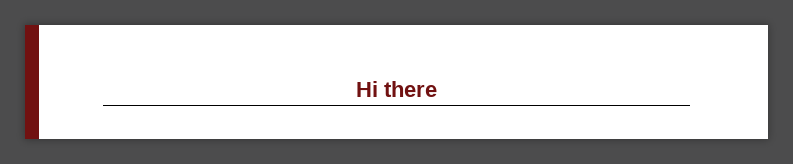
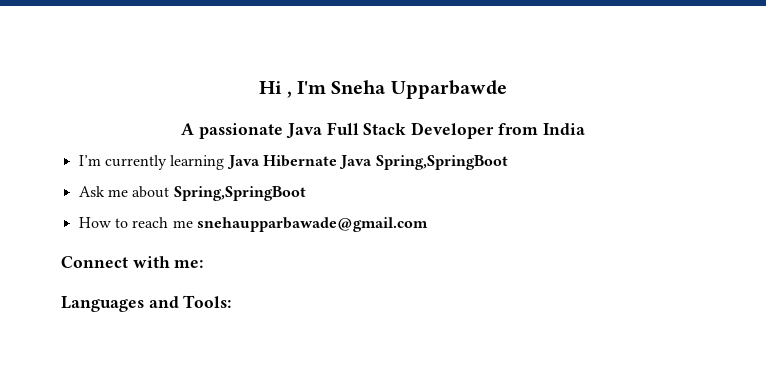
- Hi there
+ Hi , I'm Sneha Upparbawde
+ A passionate Java Full Stack Developer from India
+ I’m currently learning Java Hibernate Java Spring,SpringBoot
+ Ask me about Spring,SpringBoot
+ How to reach me snehaupparbawade@gmail.com
+ Connect with me:
+ Languages and Tools:

